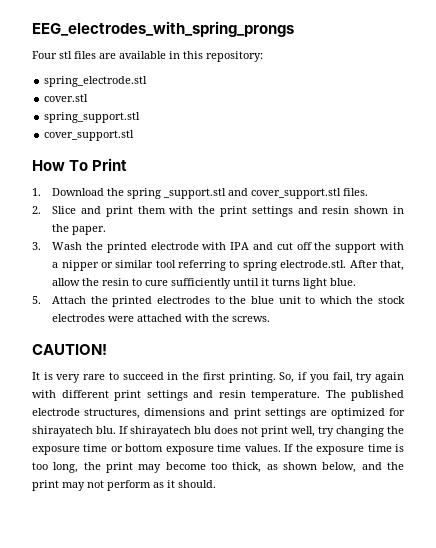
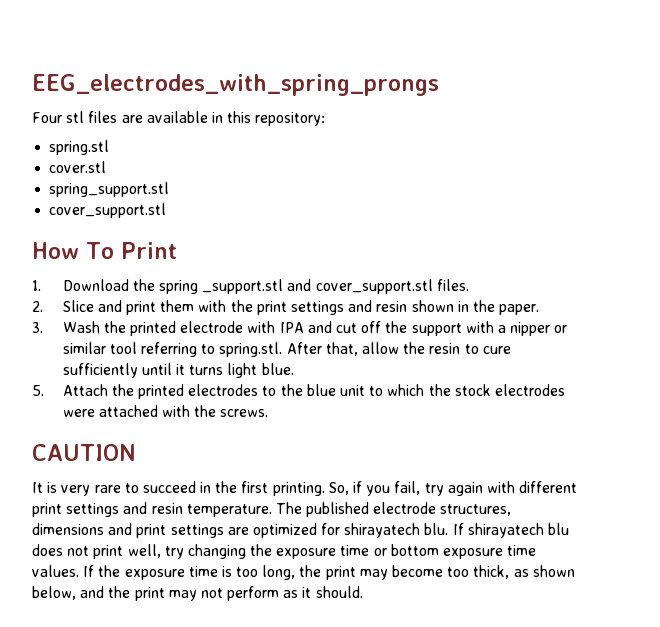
- spring_electrode.stl
+ spring.stl
- 3. Wash the printed electrode with IPA and cut off the support with a nipper or similar tool referring to spring electrode.stl. After that, allow the resin to cure sufficiently until it turns light blue.
+ 3. Wash the printed electrode with IPA and cut off the support with a nipper or similar tool referring to spring.stl. After that, allow the resin to cure sufficiently until it turns light blue.
- CAUTION!
+ CAUTION

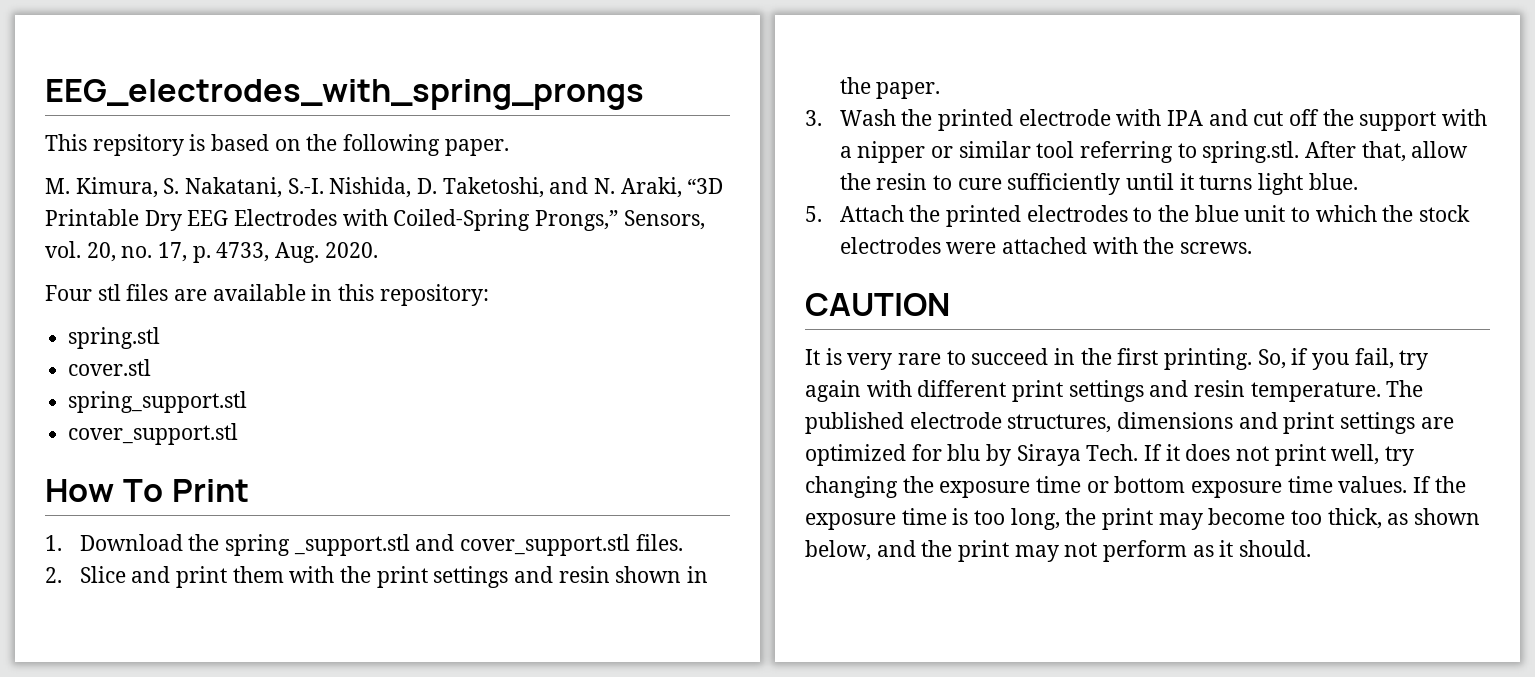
+ This repsitory is based on the following paper.
+ M. Kimura, S. Nakatani, S.-I. Nishida, D. Taketoshi, and N. Araki, “3D Printable Dry EEG Electrodes with Coiled-Spring Prongs,” Sensors, vol. 20, no. 17, p. 4733, Aug. 2020.
- The published electrode structures, dimensions and print settings are optimized for shirayatech blu. If shirayatech blu does not print well, try changing the exposure time or bottom exposure time values.
+ The published electrode structures, dimensions and print settings are optimized for blu by Siraya Tech. If it does not print well, try changing the exposure time or bottom exposure time values.

